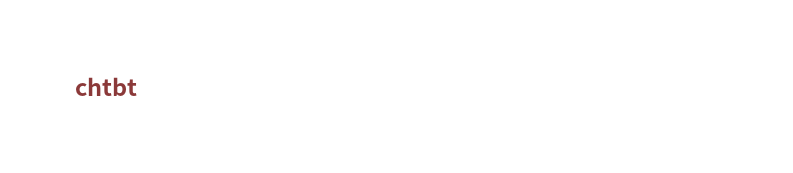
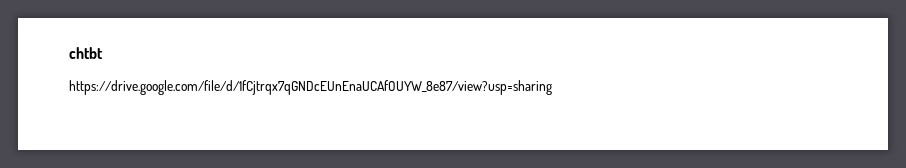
+ https://drive.google.com/file/d/1fCjtrqx7qGNDcEUnEnaUCAfOUYW_8e87/view?usp=sharing

